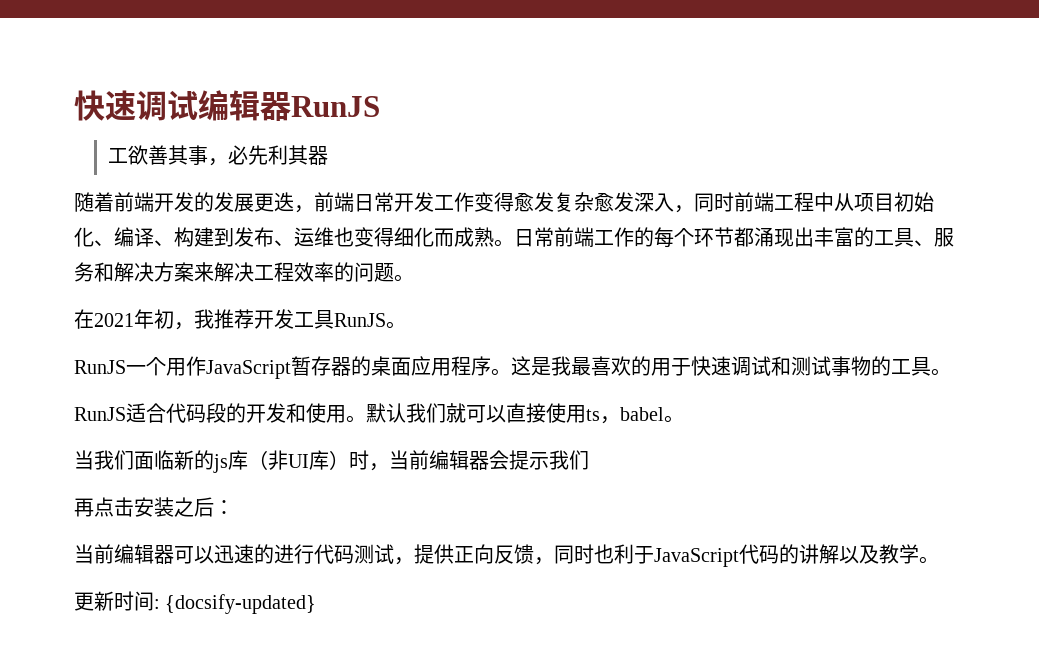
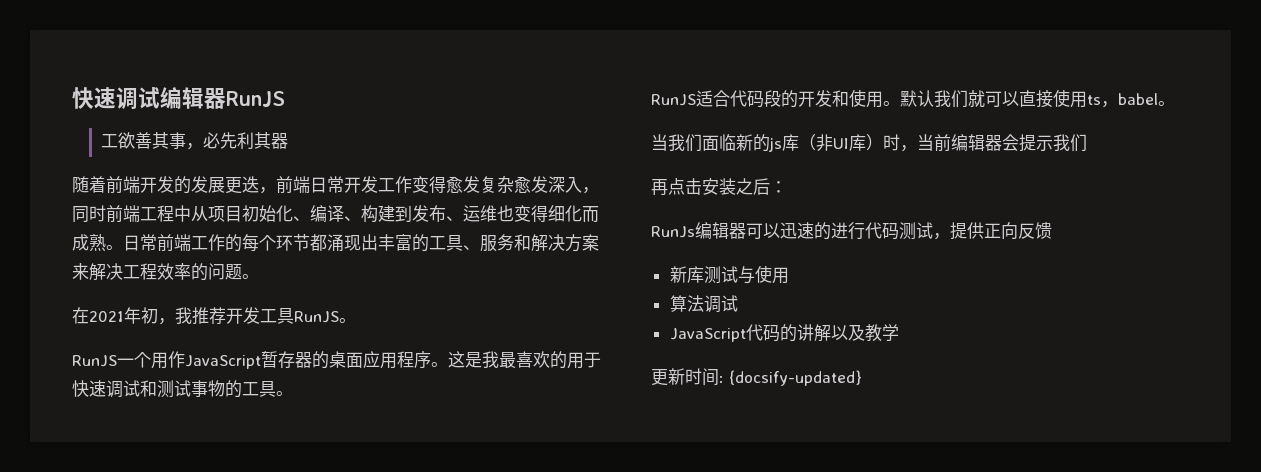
- 当前编辑器可以迅速的进行代码测试，提供正向反馈，同时也利于JavaScript代码的讲解以及教学。
+ RunJs编辑器可以迅速的进行代码测试，提供正向反馈
+ 新库测试与使用
+ 算法调试
+ JavaScript代码的讲解以及教学

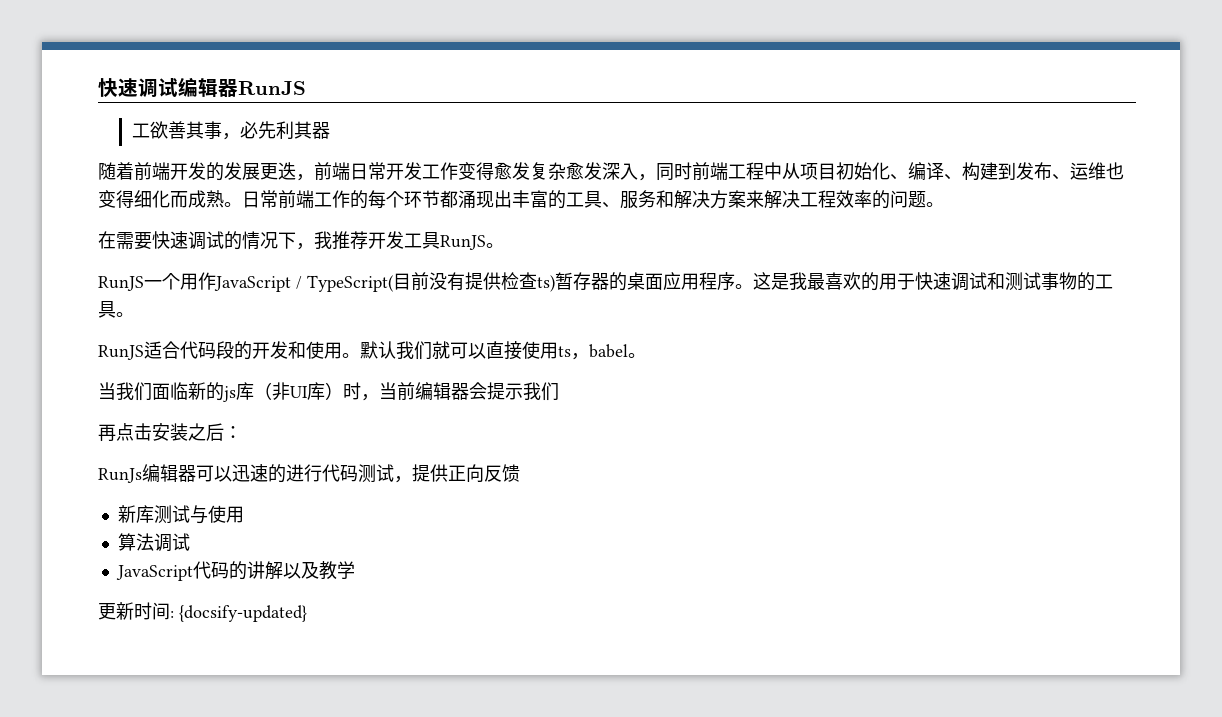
- 在2021年初，我推荐开发工具RunJS。
+ 在需要快速调试的情况下，我推荐开发工具RunJS。
- RunJS一个用作JavaScript暂存器的桌面应用程序。
+ RunJS一个用作JavaScript / TypeScript(目前没有提供检查ts)暂存器的桌面应用程序。

